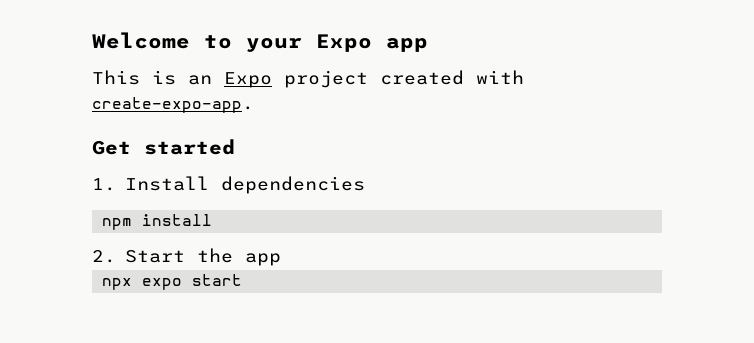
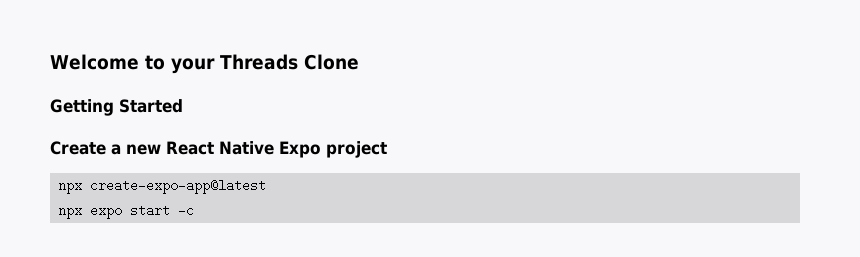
- Welcome to your Expo app
- This is an Expo project created with create-expo-app.
- Get started
- 1. Install dependencies
- npm install
- 2. Start the app
+ Welcome to your Threads Clone
+ Getting Started
+ Create a new React Native Expo project
+ npx create-expo-app@latest
- npx expo start
+ npx expo start -c

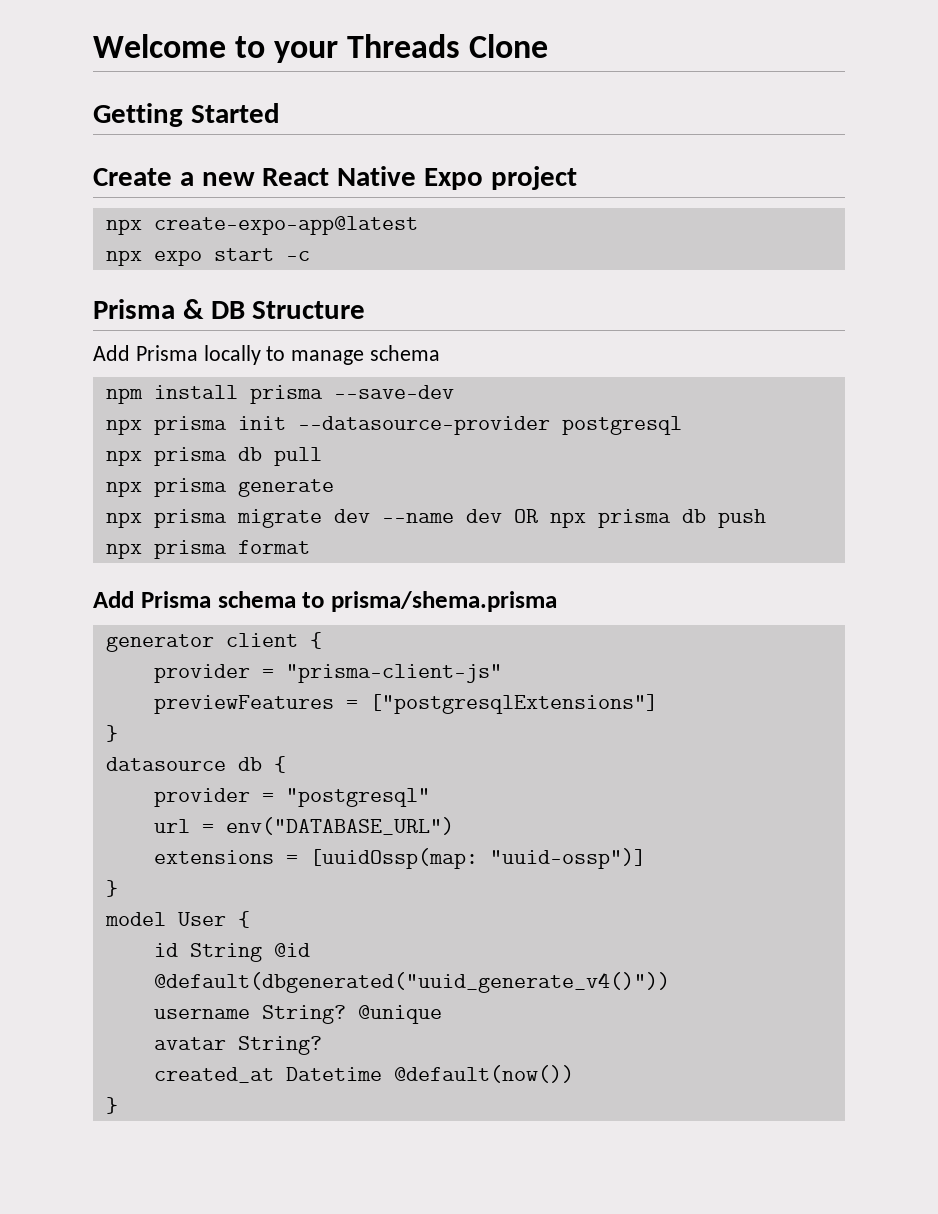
+ Prisma & DB Structure
+ Add Prisma locally to manage schema
+ npm install prisma --save-dev
+ npx prisma init --datasource-provider postgresql
+ npx prisma db pull
+ npx prisma generate
+ npx prisma migrate dev --name dev OR npx prisma db push
+ npx prisma format
+ Add Prisma schema to prisma/shema.prisma
+ generator client {
+ provider = "prisma-client-js"
+ previewFeatures = ["postgresqlExtensions"]
+ }
+ datasource db {
+ provider = "postgresql"
+ url = env("DATABASE_URL")
+ extensions = [uuidOssp(map: "uuid-ossp")]
+ }
+ model User {
+ id String @id @default(dbgenerated("uuid_generate_v4()"))
+ username String? @unique
+ avatar String?
+ created_at Datetime @default(now())
+ }

